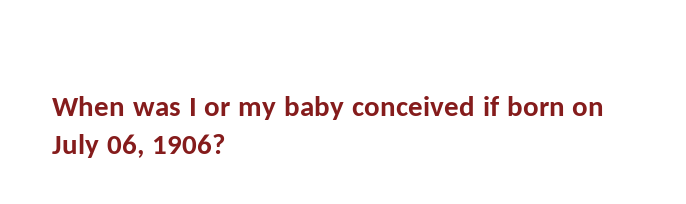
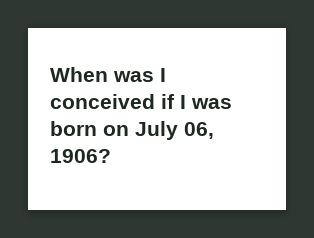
- When was I or my baby conceived if born on July 06, 1906?
+ When was I conceived if I was born on July 06, 1906?

